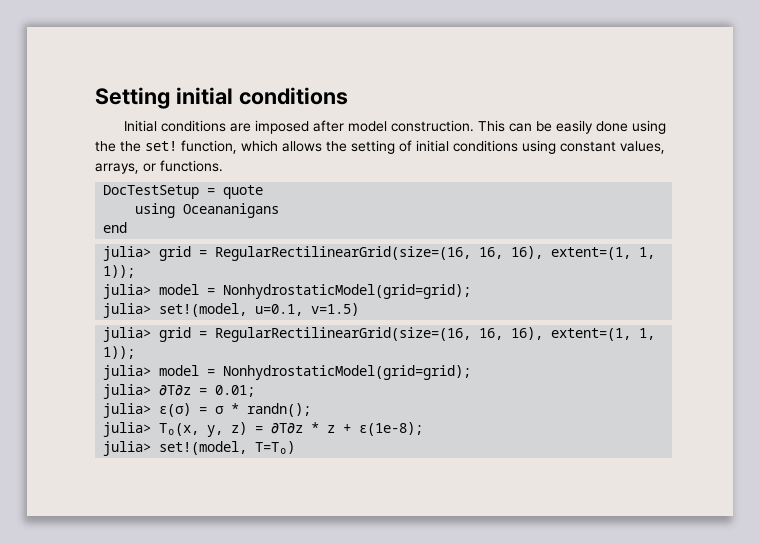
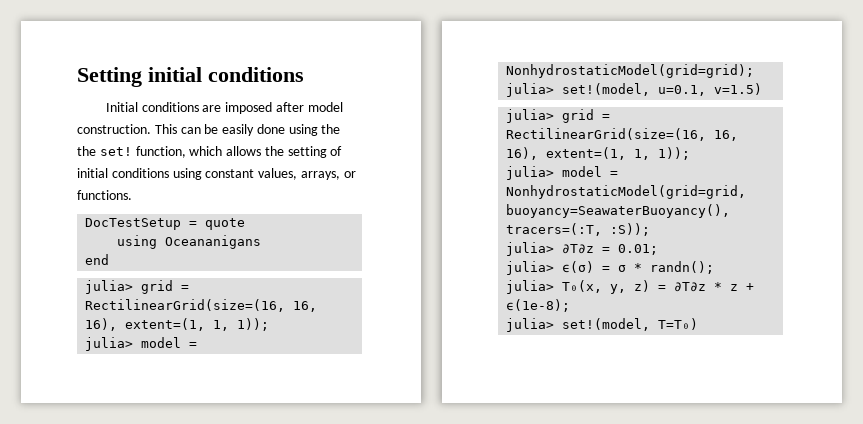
  end
- julia> grid = RegularRectilinearGrid(size=(16, 16, 16), extent=(1, 1, 1));
+ julia> grid = RectilinearGrid(size=(16, 16, 16), extent=(1, 1, 1));
  julia> set!(model, u=0.1, v=1.5)
- julia> grid = RegularRectilinearGrid(size=(16, 16, 16), extent=(1, 1, 1));
- julia> model = NonhydrostaticModel(grid=grid);
+ julia> grid = RectilinearGrid(size=(16, 16, 16), extent=(1, 1, 1));
+ julia> model = NonhydrostaticModel(grid=grid, buoyancy=SeawaterBuoyancy(), tracers=(:T, :S));

